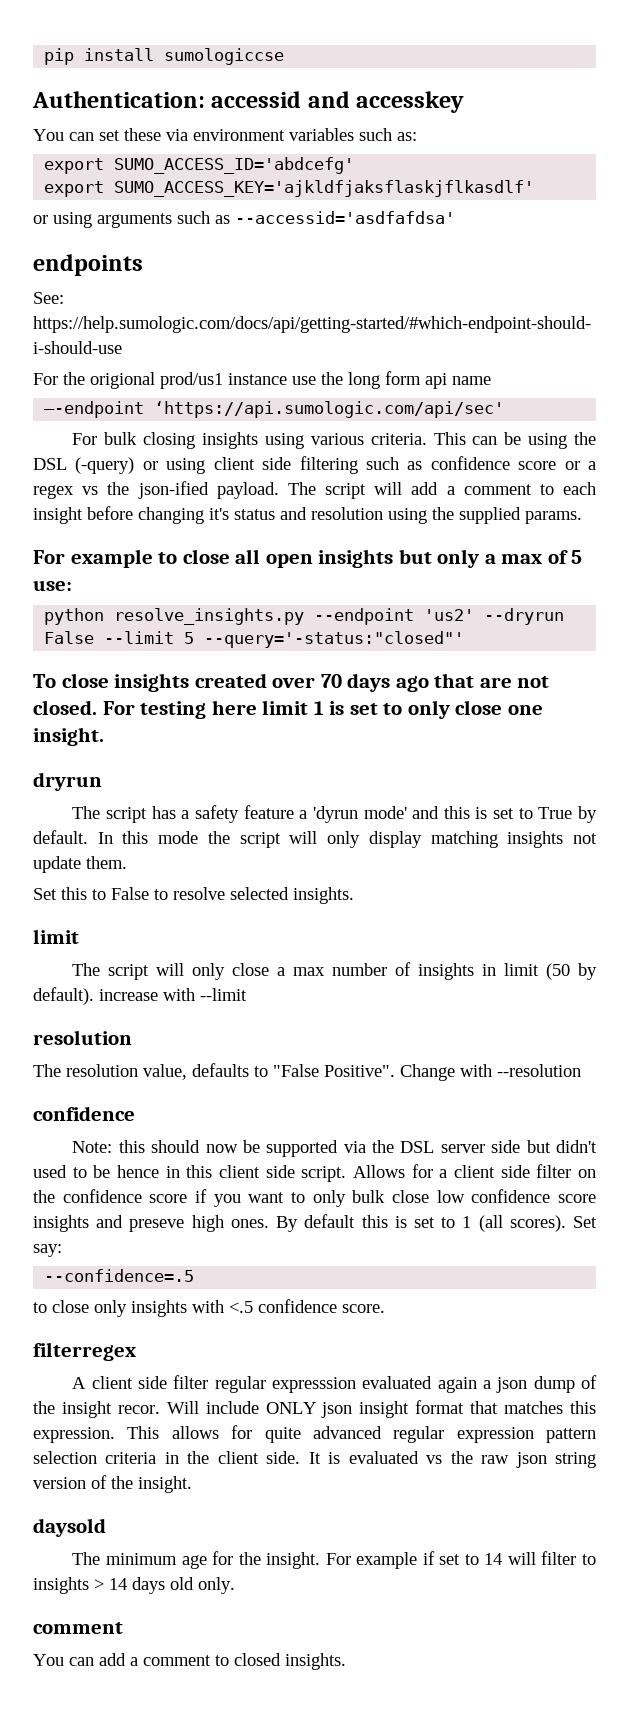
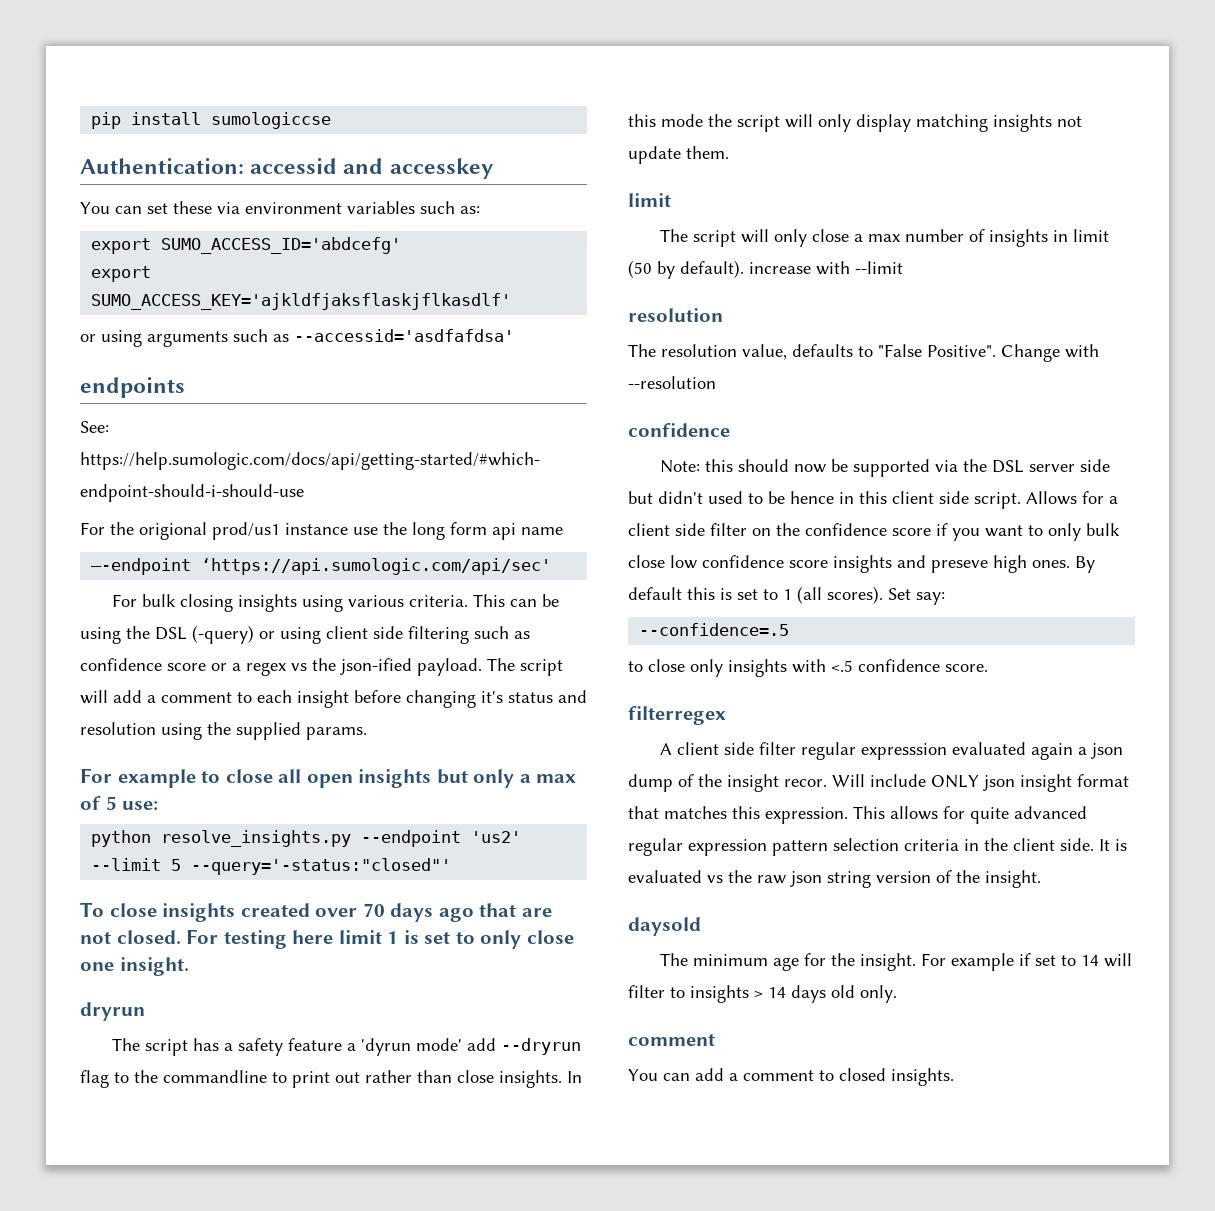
- python resolve_insights.py --endpoint 'us2' --dryrun False --limit 5 --query='-status:"closed"'
+ python resolve_insights.py --endpoint 'us2' --limit 5 --query='-status:"closed"'
- The script has a safety feature a 'dyrun mode' and this is set to True by default.
+ The script has a safety feature a 'dyrun mode' add --dryrun flag to the commandline to print out rather than close insights.
- Set this to False to resolve selected insights.

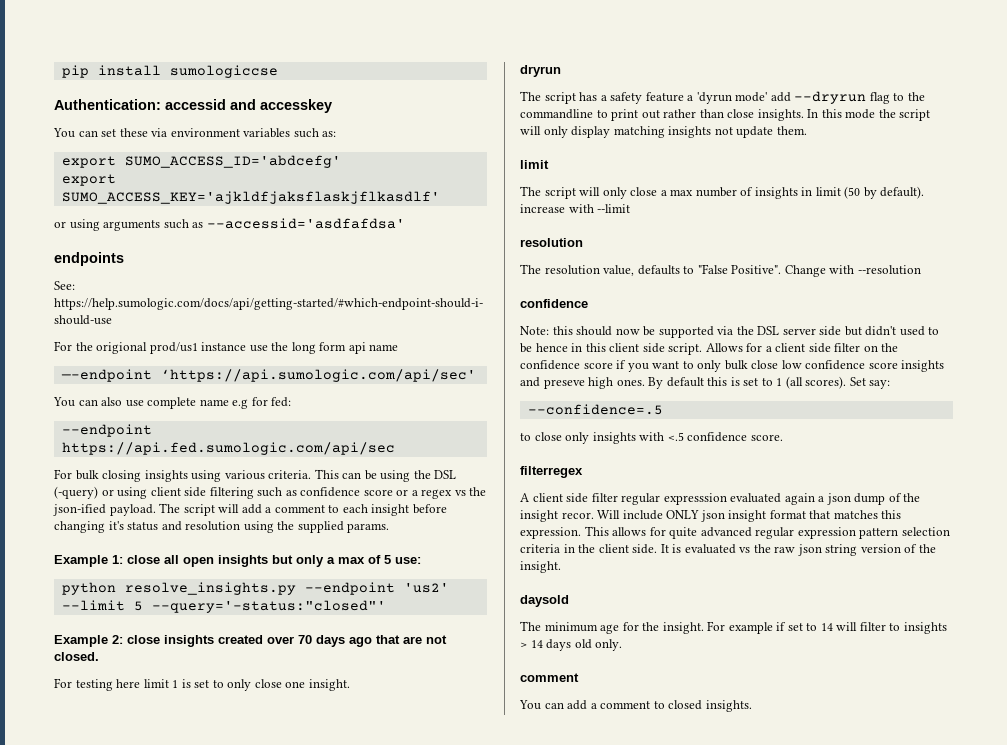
+ You can also use complete name e.g for fed:
+ --endpoint https://api.fed.sumologic.com/api/sec
- For example to close all open insights but only a max of 5 use:
+ Example 1: close all open insights but only a max of 5 use:
- To close insights created over 70 days ago that are not closed. For testing here limit 1 is set to only close one insight.
+ Example 2: close insights created over 70 days ago that are not closed.
+ For testing here limit 1 is set to only close one insight.

